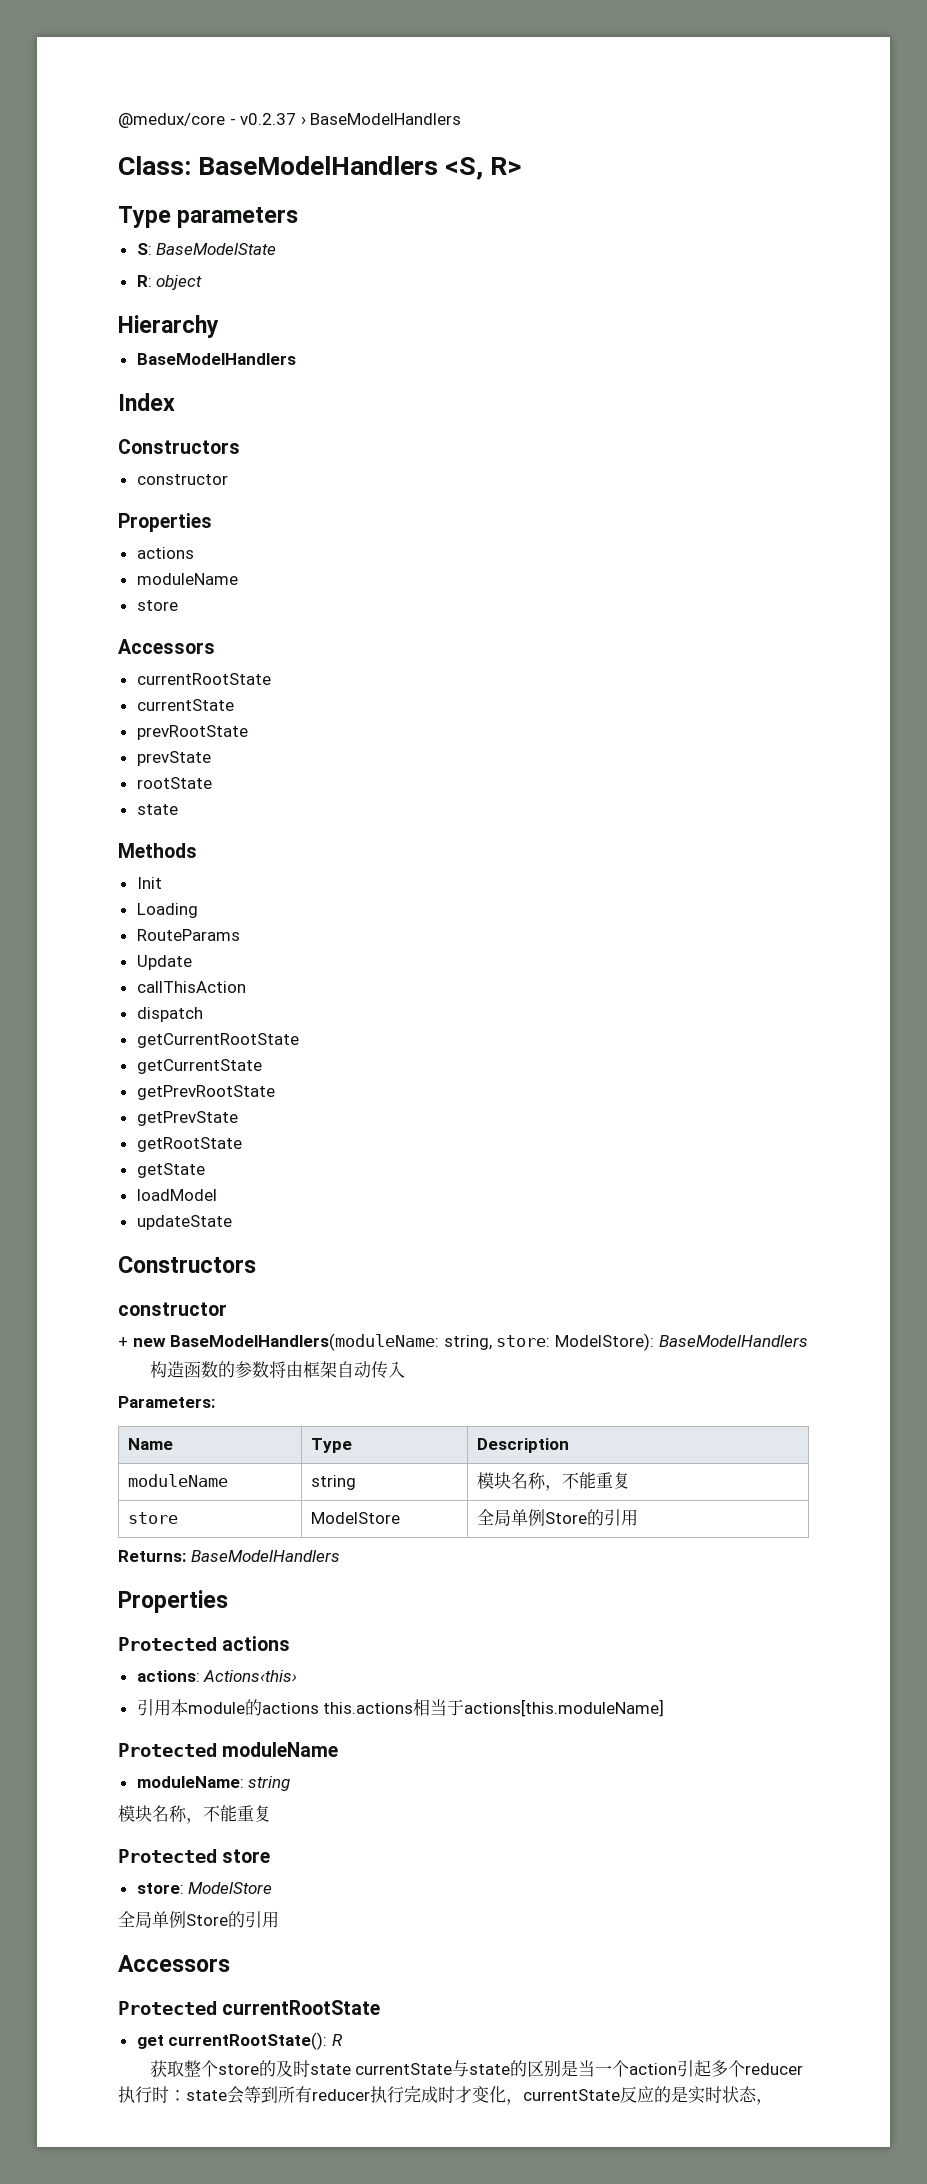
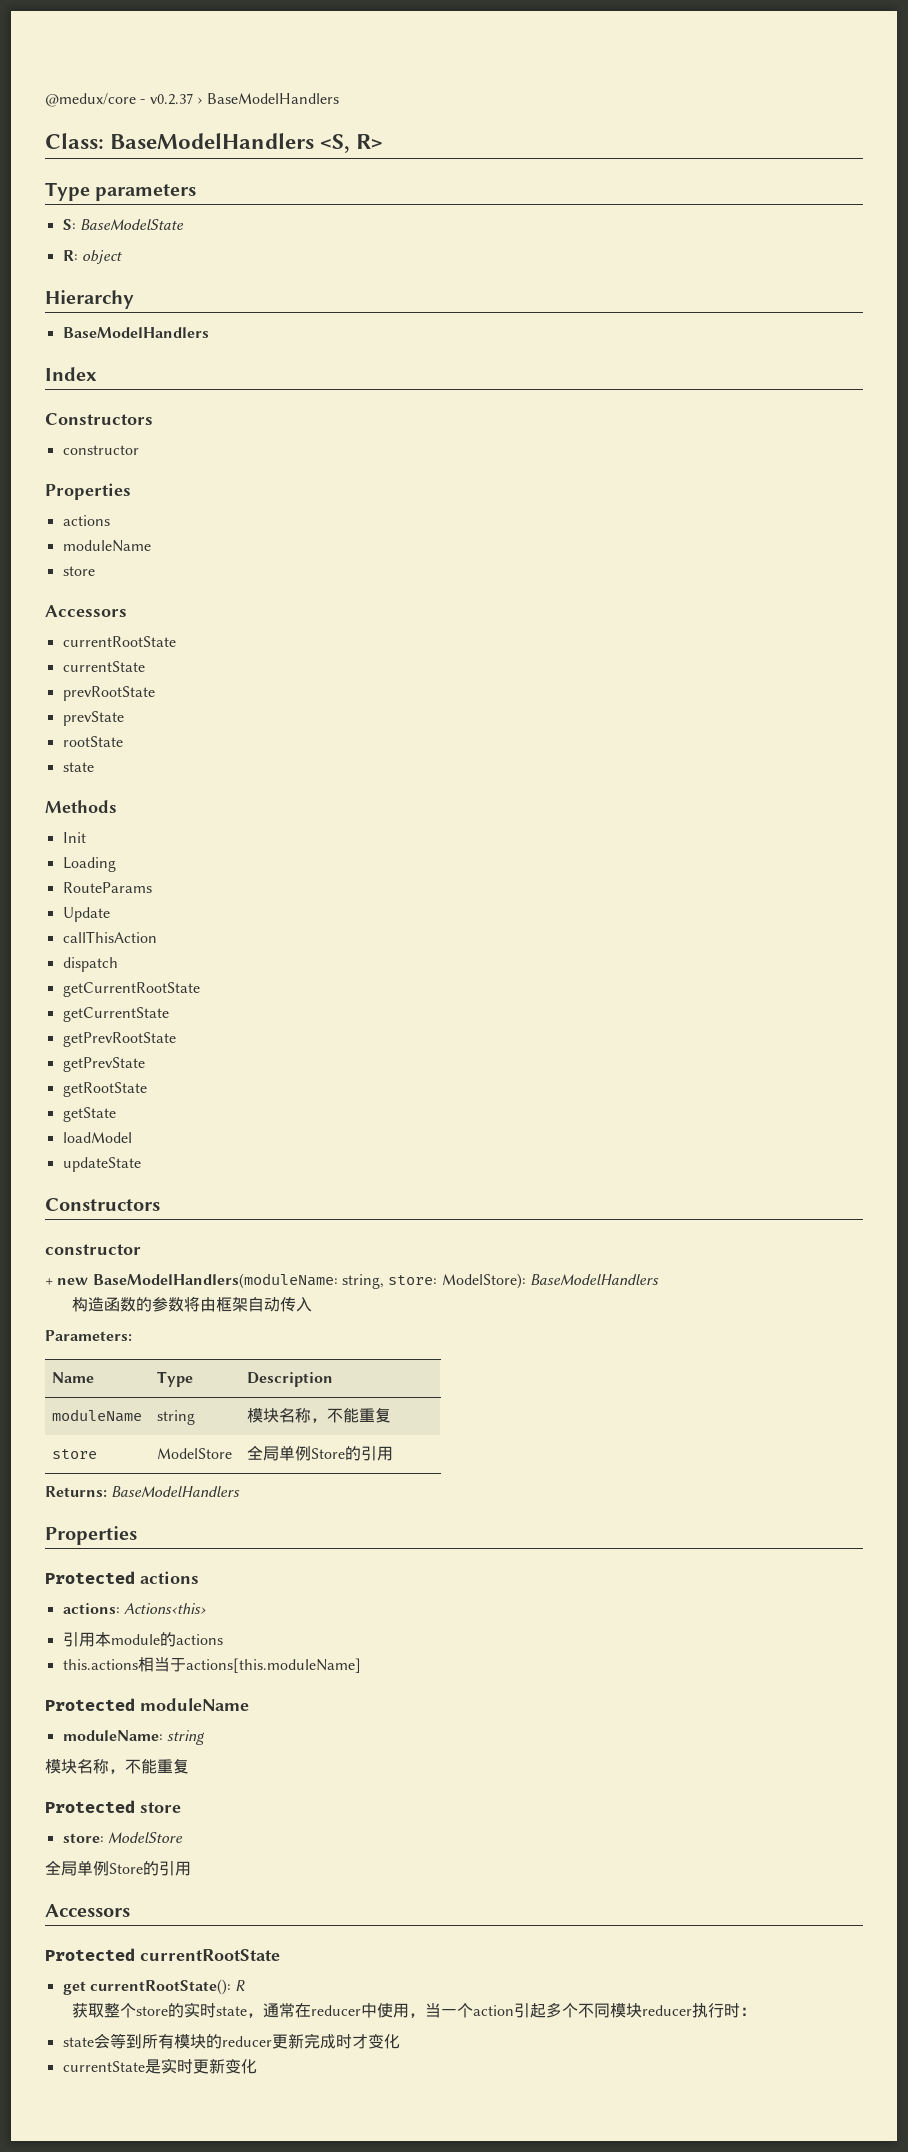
- 引用本module的actions this.actions相当于actions[this.moduleName]
+ 引用本module的actions
+ this.actions相当于actions[this.moduleName]
- 获取整个store的及时state currentState与state的区别是当一个action引起多个reducer执行时：state会等到所有reducer执行完成时才变化，currentState反应的是实时状态，
+ 获取整个store的实时state，通常在reducer中使用，当一个action引起多个不同模块reducer执行时：
+ state会等到所有模块的reducer更新完成时才变化
+ currentState是实时更新变化

